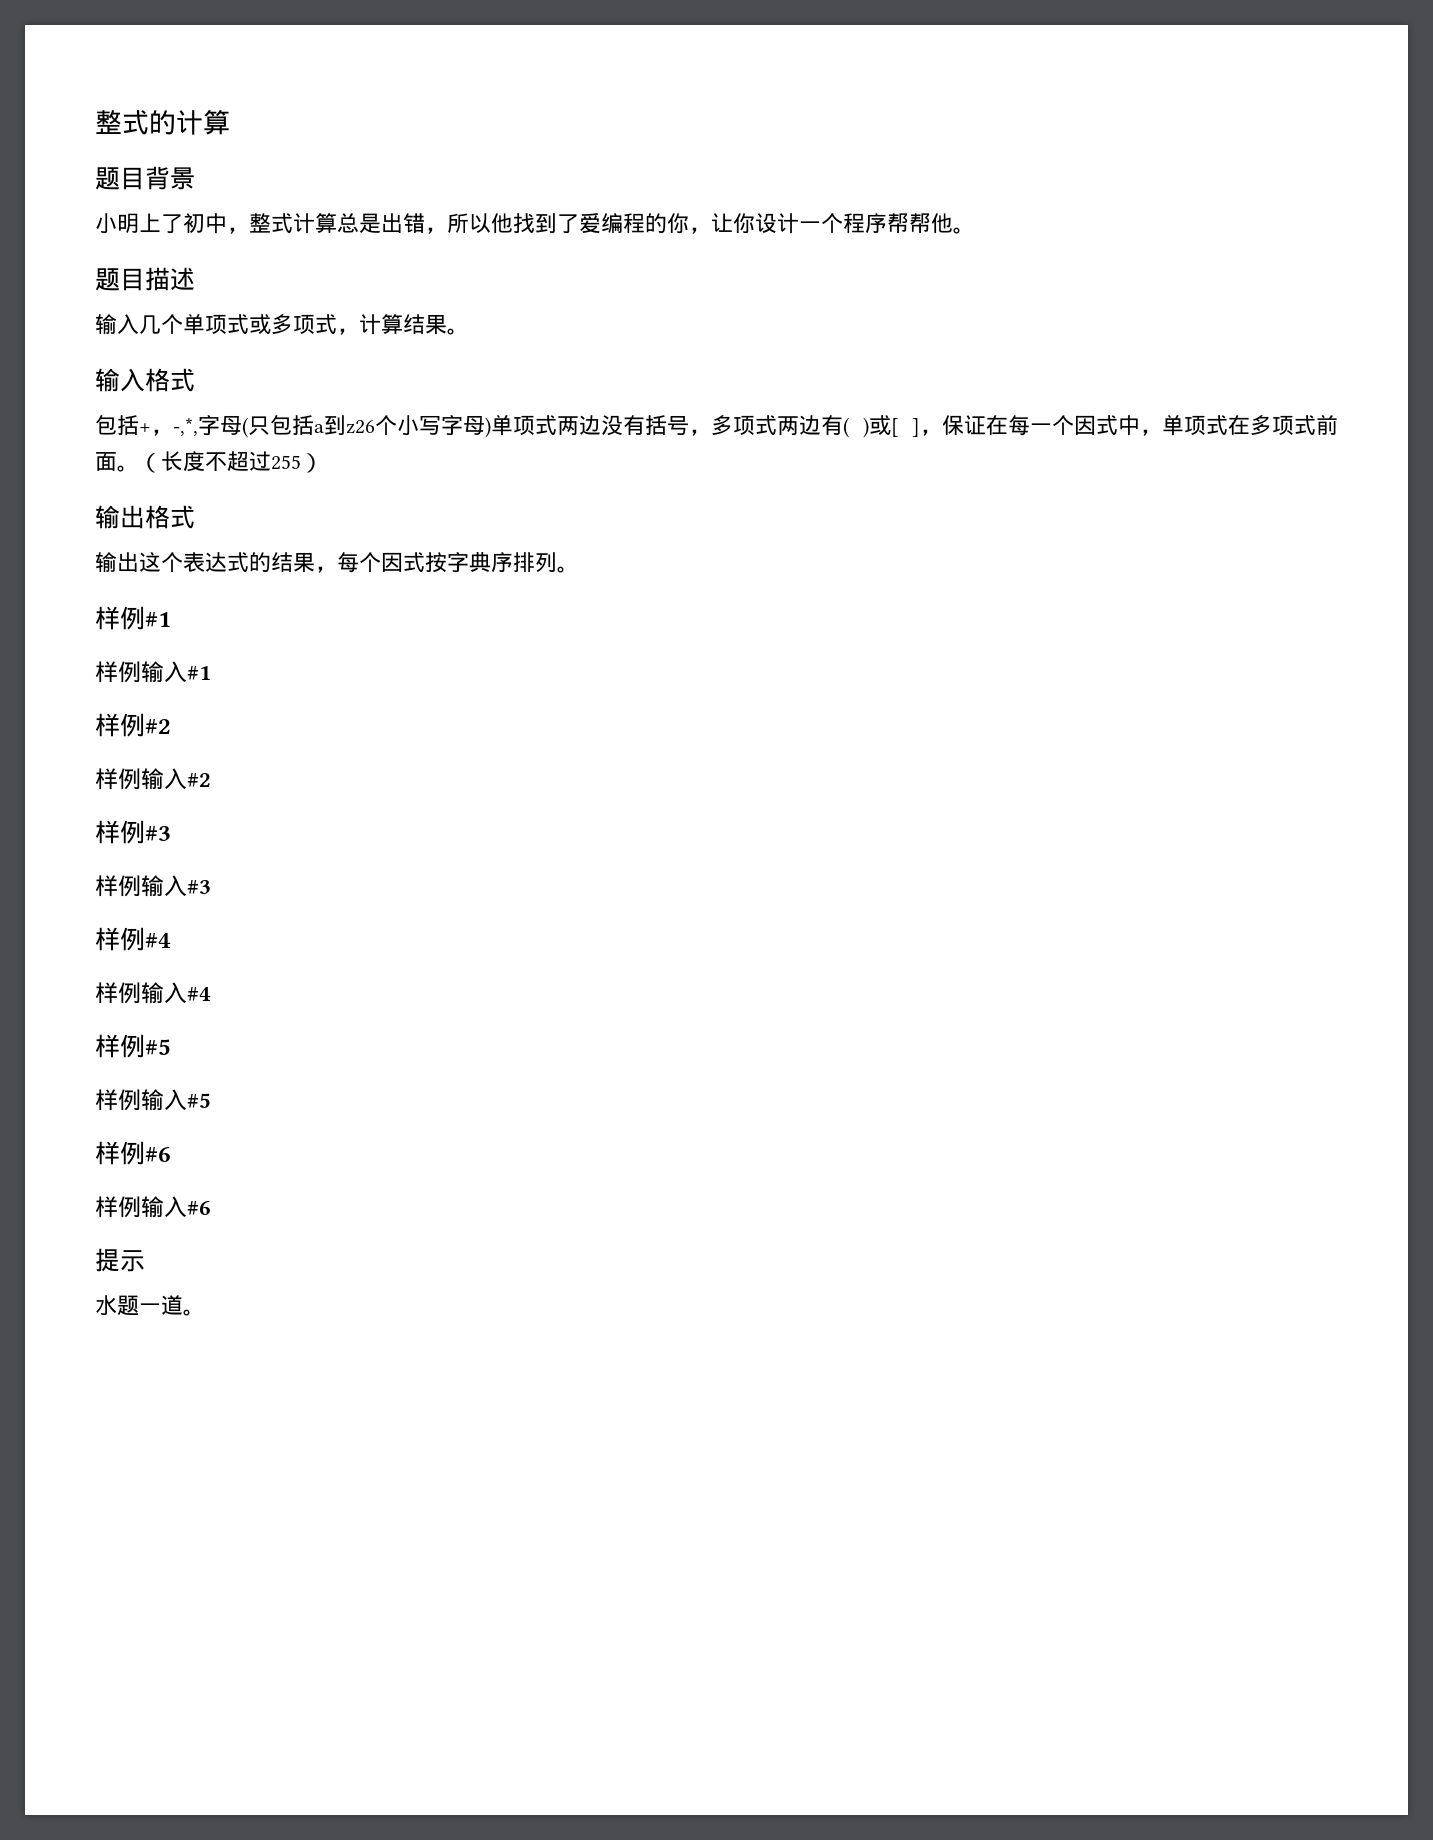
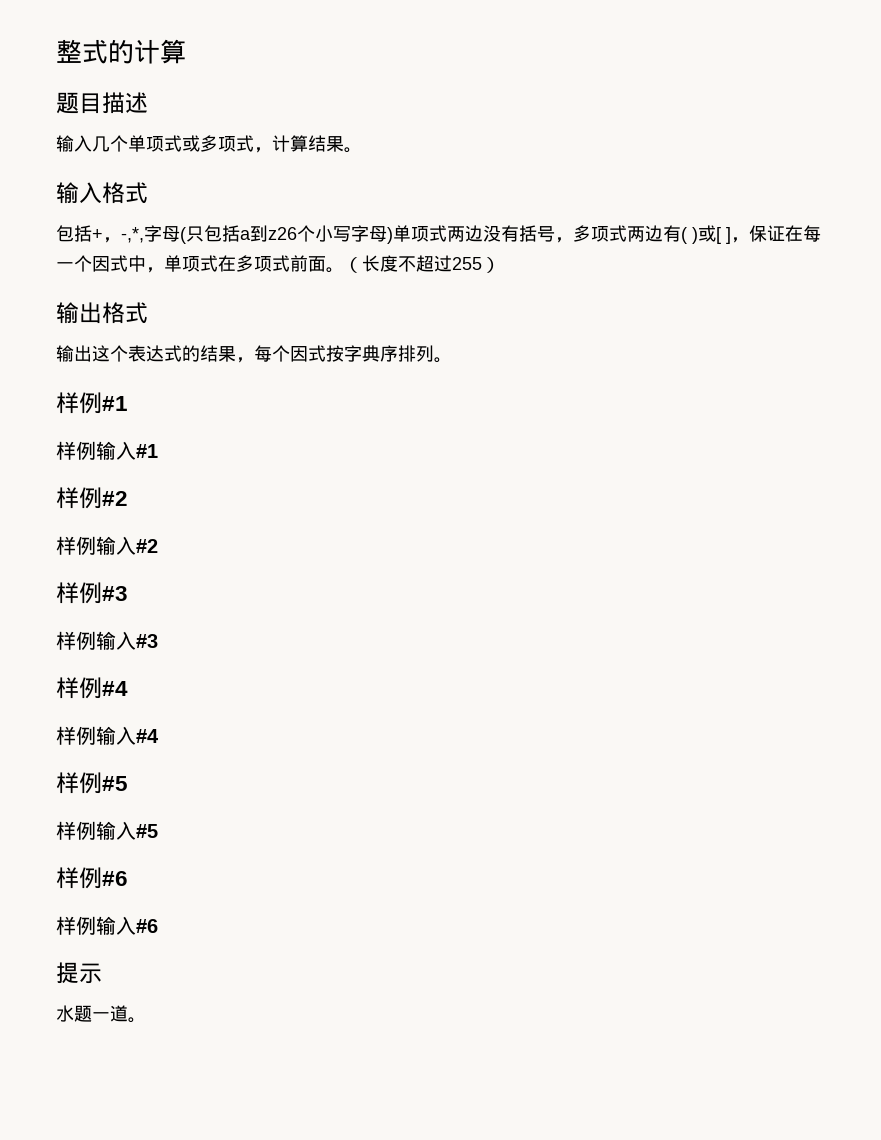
- 题目背景
- 小明上了初中，整式计算总是出错，所以他找到了爱编程的你，让你设计一个程序帮帮他。

